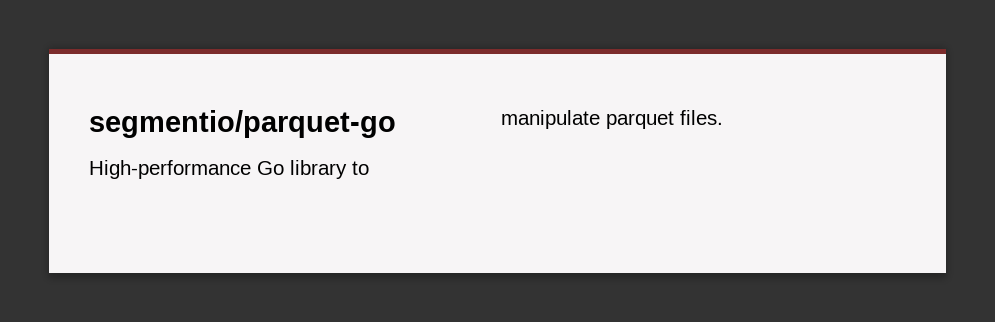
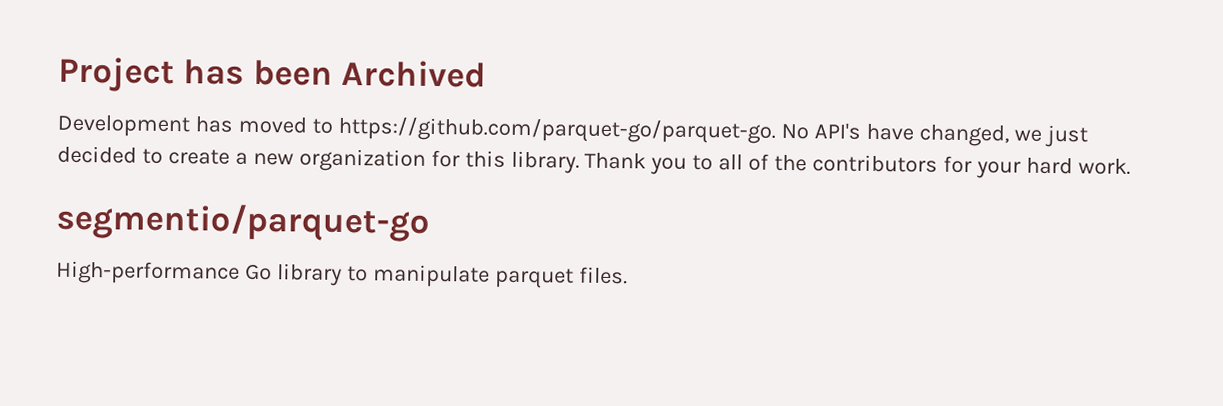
+ Project has been Archived
+ Development has moved to https://github.com/parquet-go/parquet-go. No API's have changed, we just decided to create a new organization for this library. Thank you to all of the contributors for your hard work.

